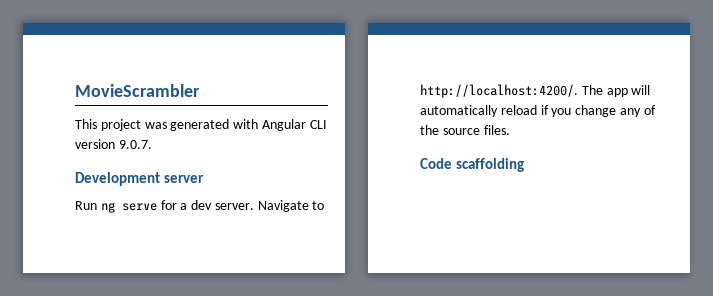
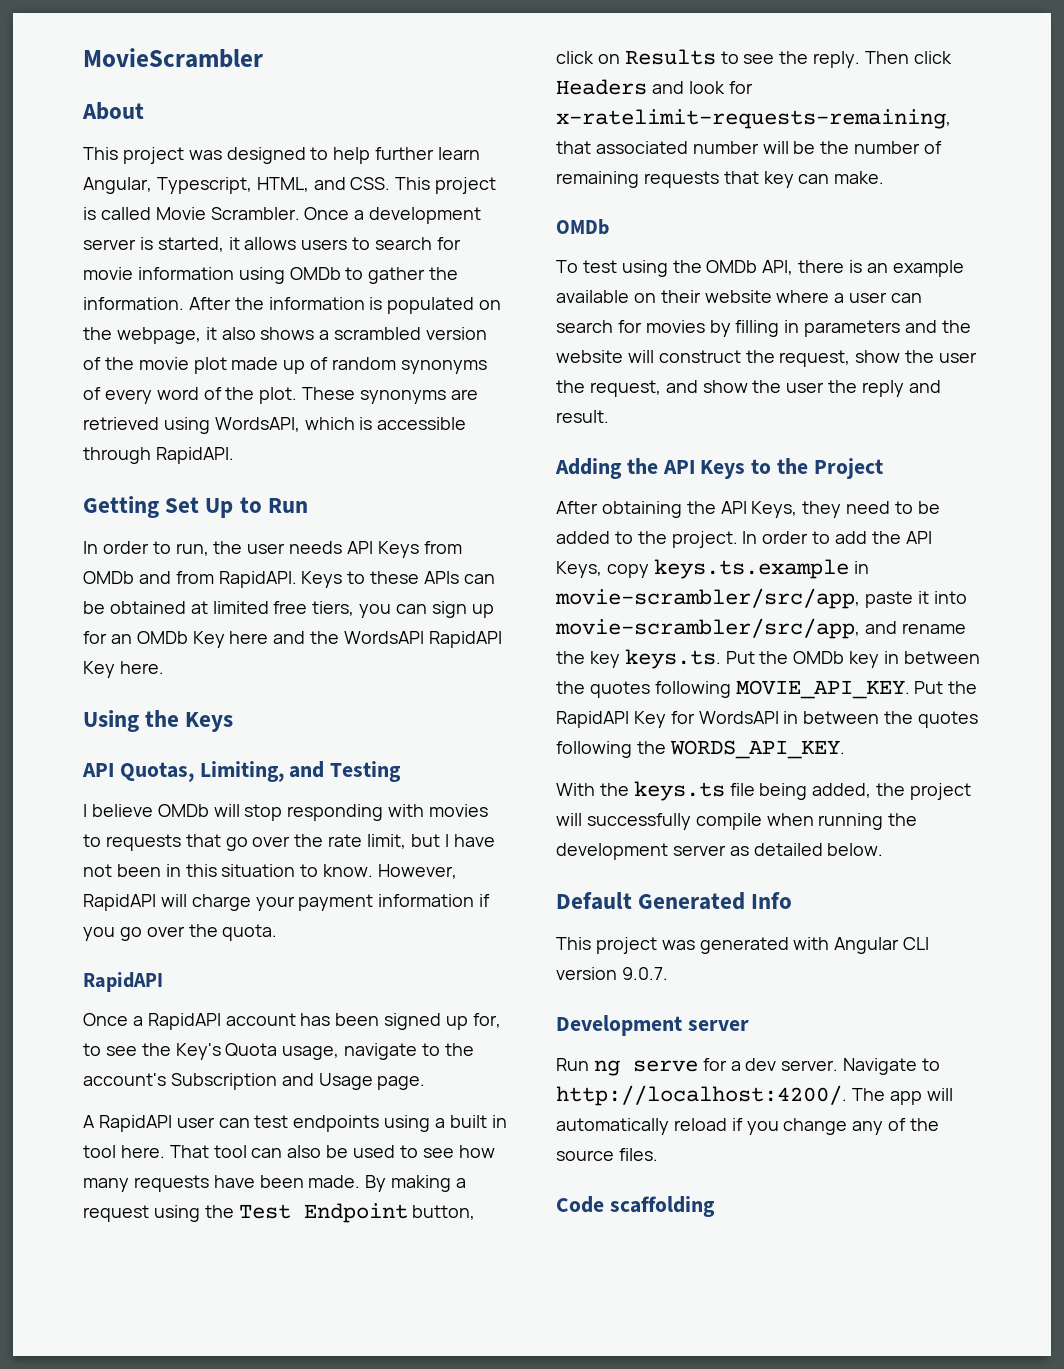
+ About
+ This project was designed to help further learn Angular, Typescript, HTML, and CSS. This project is called Movie Scrambler. Once a development server is started, it allows users to search for movie information using OMDb to gather the information. After the information is populated on the webpage, it also shows a scrambled version of the movie plot made up of random synonyms of every word of the plot. These synonyms are retrieved using WordsAPI, which is accessible through RapidAPI.
+ Getting Set Up to Run
+ In order to run, the user needs API Keys from OMDb and from RapidAPI. Keys to these APIs can be obtained at limited free tiers, you can sign up for an OMDb Key here and the WordsAPI RapidAPI Key here.
+ Using the Keys
+ API Quotas, Limiting, and Testing
+ I believe OMDb will stop responding with movies to requests that go over the rate limit, but I have not been in this situation to know. However, RapidAPI will charge your payment information if you go over the quota.
+ RapidAPI
+ Once a RapidAPI account has been signed up for, to see the Key's Quota usage, navigate to the account's Subscription and Usage page.
+ A RapidAPI user can test endpoints using a built in tool here. That tool can also be used to see how many requests have been made. By making a request using the Test Endpoint button, click on Results to see the reply. Then click Headers and look for x-ratelimit-requests-remaining, that associated number will be the number of remaining requests that key can make.
+ OMDb
+ To test using the OMDb API, there is an example available on their website where a user can search for movies by filling in parameters and the website will construct the request, show the user the request, and show the user the reply and result.
+ Adding the API Keys to the Project
+ After obtaining the API Keys, they need to be added to the project. In order to add the API Keys, copy keys.ts.example in movie-scrambler/src/app, paste it into movie-scrambler/src/app, and rename the key keys.ts. Put the OMDb key in between the quotes following MOVIE_API_KEY. Put the RapidAPI Key for WordsAPI in between the quotes following the WORDS_API_KEY.
+ With the keys.ts file being added, the project will successfully compile when running the development server as detailed below.
+ Default Generated Info

